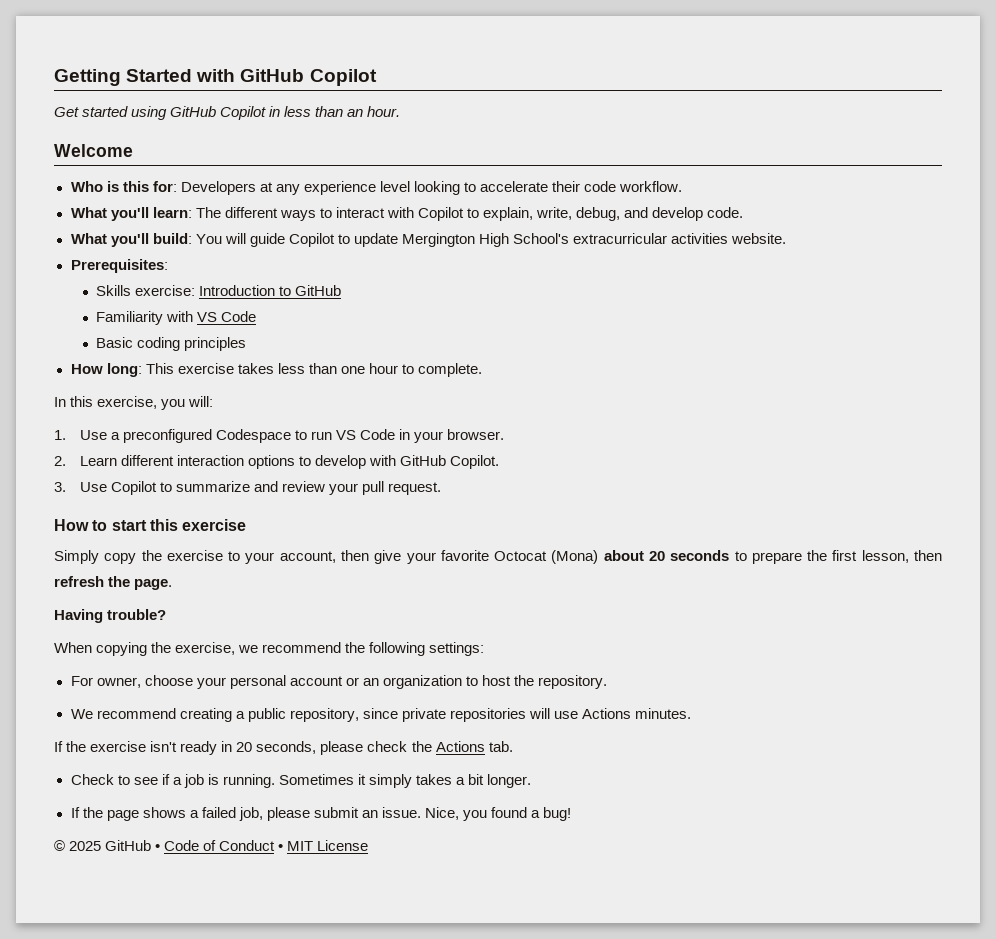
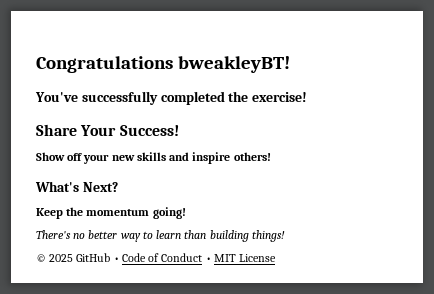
- Getting Started with GitHub Copilot
- Get started using GitHub Copilot in less than an hour.
- Welcome
- Who is this for: Developers at any experience level looking to accelerate their code workflow.
- What you'll learn: The different ways to interact with Copilot to explain, write, debug, and develop code.
- What you'll build: You will guide Copilot to update Mergington High School's extracurricular activities website.
- Prerequisites:
- Skills exercise: Introduction to GitHub
- Familiarity with VS Code
- Basic coding principles
- How long: This exercise takes less than one hour to complete.
- In this exercise, you will:
- 1. Use a preconfigured Codespace to run VS Code in your browser.
- 2. Learn different interaction options to develop with GitHub Copilot.
- 3. Use Copilot to summarize and review your pull request.
- How to start this exercise
- Simply copy the exercise to your account, then give your favorite Octocat (Mona) about 20 seconds to prepare the first lesson, then refresh the page.
- Having trouble?
- When copying the exercise, we recommend the following settings:
- For owner, choose your personal account or an organization to host the repository.
- We recommend creating a public repository, since private repositories will use Actions minutes.
- If the exercise isn't ready in 20 seconds, please check the Actions tab.
- Check to see if a job is running. Sometimes it simply takes a bit longer.
- If the page shows a failed job, please submit an issue. Nice, you found a bug!
+ Congratulations bweakleyBT!
+ You've successfully completed the exercise!
+ Share Your Success!
+ Show off your new skills and inspire others!
+ What's Next?
+ Keep the momentum going!
+ There's no better way to learn than building things!

